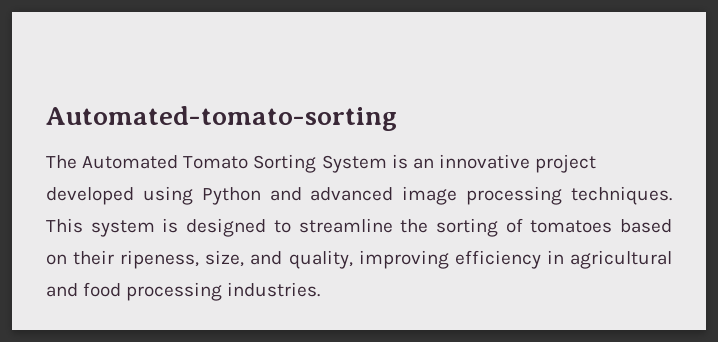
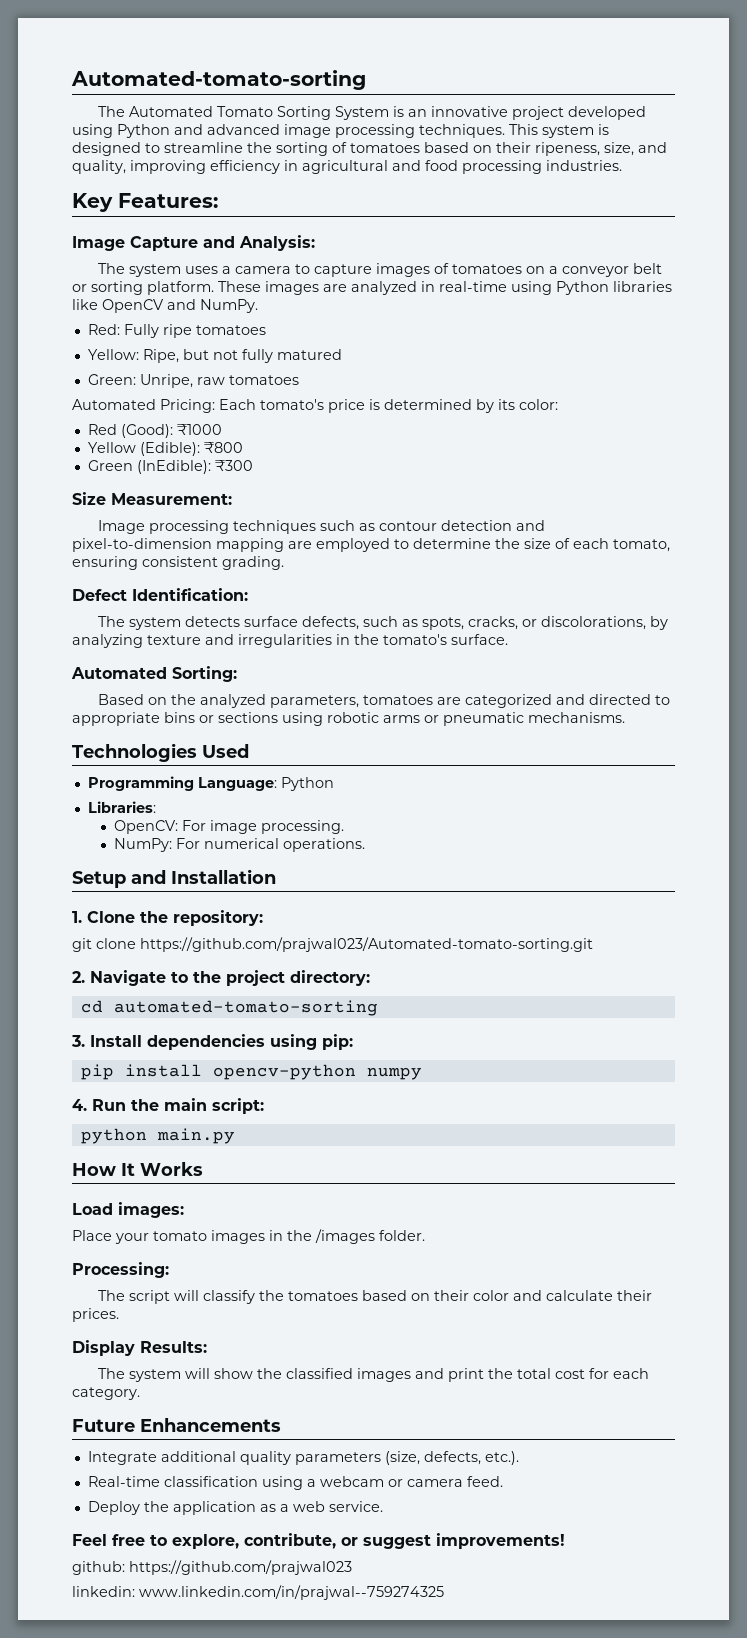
+ Key Features:
+ Image Capture and Analysis:
+ The system uses a camera to capture images of tomatoes on a conveyor belt or sorting platform. These images are analyzed in real-time using Python libraries like OpenCV and NumPy.
+ Red: Fully ripe tomatoes
+ Yellow: Ripe, but not fully matured
+ Green: Unripe, raw tomatoes
+ Automated Pricing: Each tomato's price is determined by its color:
+ Red (Good): ₹1000
+ Yellow (Edible): ₹800
+ Green (InEdible): ₹300
+ Size Measurement:
+ Image processing techniques such as contour detection and pixel-to-dimension mapping are employed to determine the size of each tomato, ensuring consistent grading.
+ Defect Identification:
+ The system detects surface defects, such as spots, cracks, or discolorations, by analyzing texture and irregularities in the tomato's surface.
+ Automated Sorting:
+ Based on the analyzed parameters, tomatoes are categorized and directed to appropriate bins or sections using robotic arms or pneumatic mechanisms.
+ Technologies Used
+ Programming Language: Python
+ Libraries:
+ OpenCV: For image processing.
+ NumPy: For numerical operations.
+ Setup and Installation
+ 1. Clone the repository:
+ git clone https://github.com/prajwal023/Automated-tomato-sorting.git
+ 2. Navigate to the project directory:
+ cd automated-tomato-sorting
+ 3. Install dependencies using pip:
+ pip install opencv-python numpy
+ 4. Run the main script:
+ python main.py
+ How It Works
+ Load images:
+ Place your tomato images in the /images folder.
+ Processing:
+ The script will classify the tomatoes based on their color and calculate their prices.
+ Display Results:
+ The system will show the classified images and print the total cost for each category.
+ Future Enhancements
+ Integrate additional quality parameters (size, defects, etc.).
+ Real-time classification using a webcam or camera feed.
+ Deploy the application as a web service.
+ Feel free to explore, contribute, or suggest improvements!
+ github: https://github.com/prajwal023
+ linkedin: www.linkedin.com/in/prajwal--759274325

